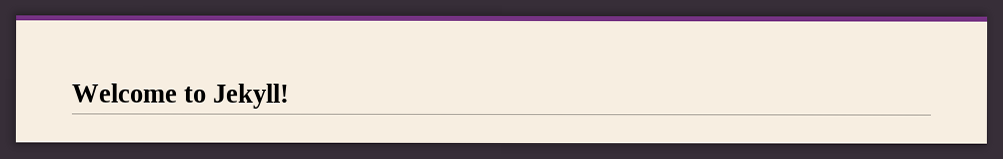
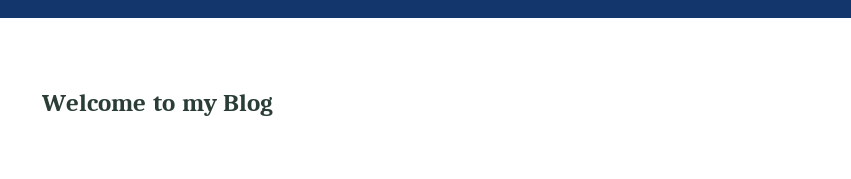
- Welcome to Jekyll!
+ Welcome to my Blog

